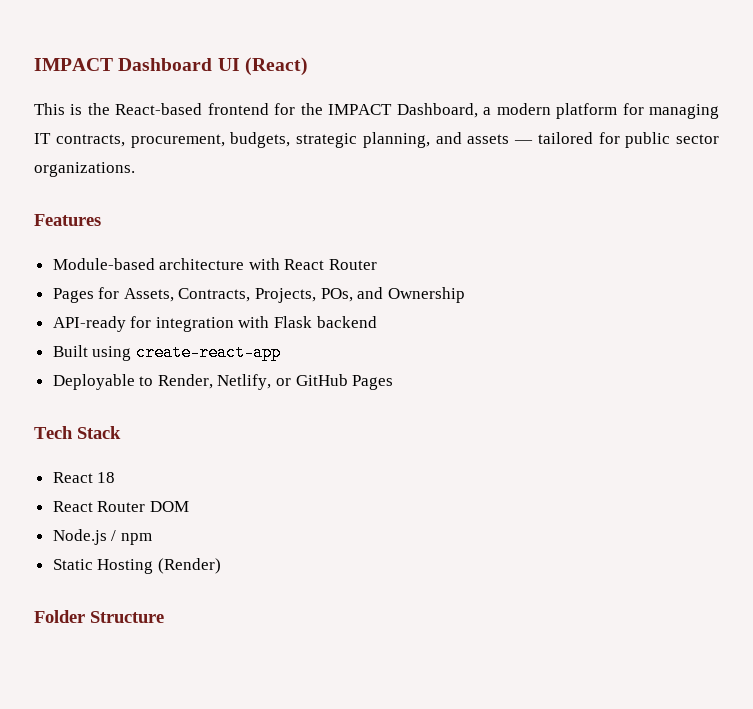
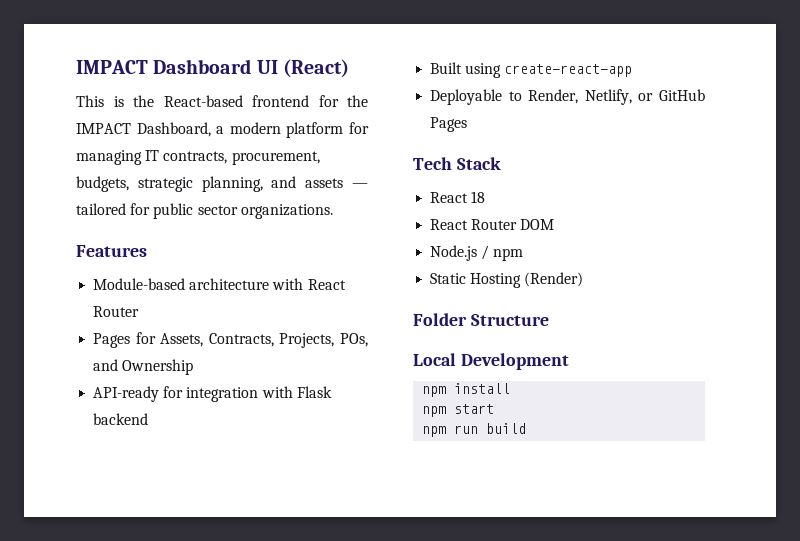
+ Local Development
+ npm install
+ npm start
+ npm run build

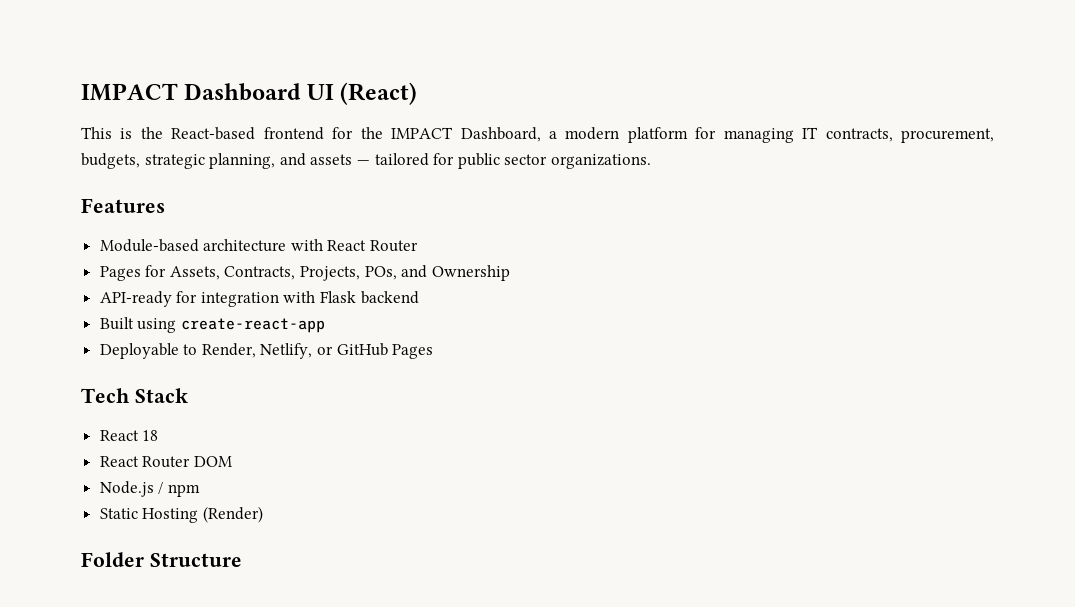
- Local Development
- npm install
- npm start
- npm run build

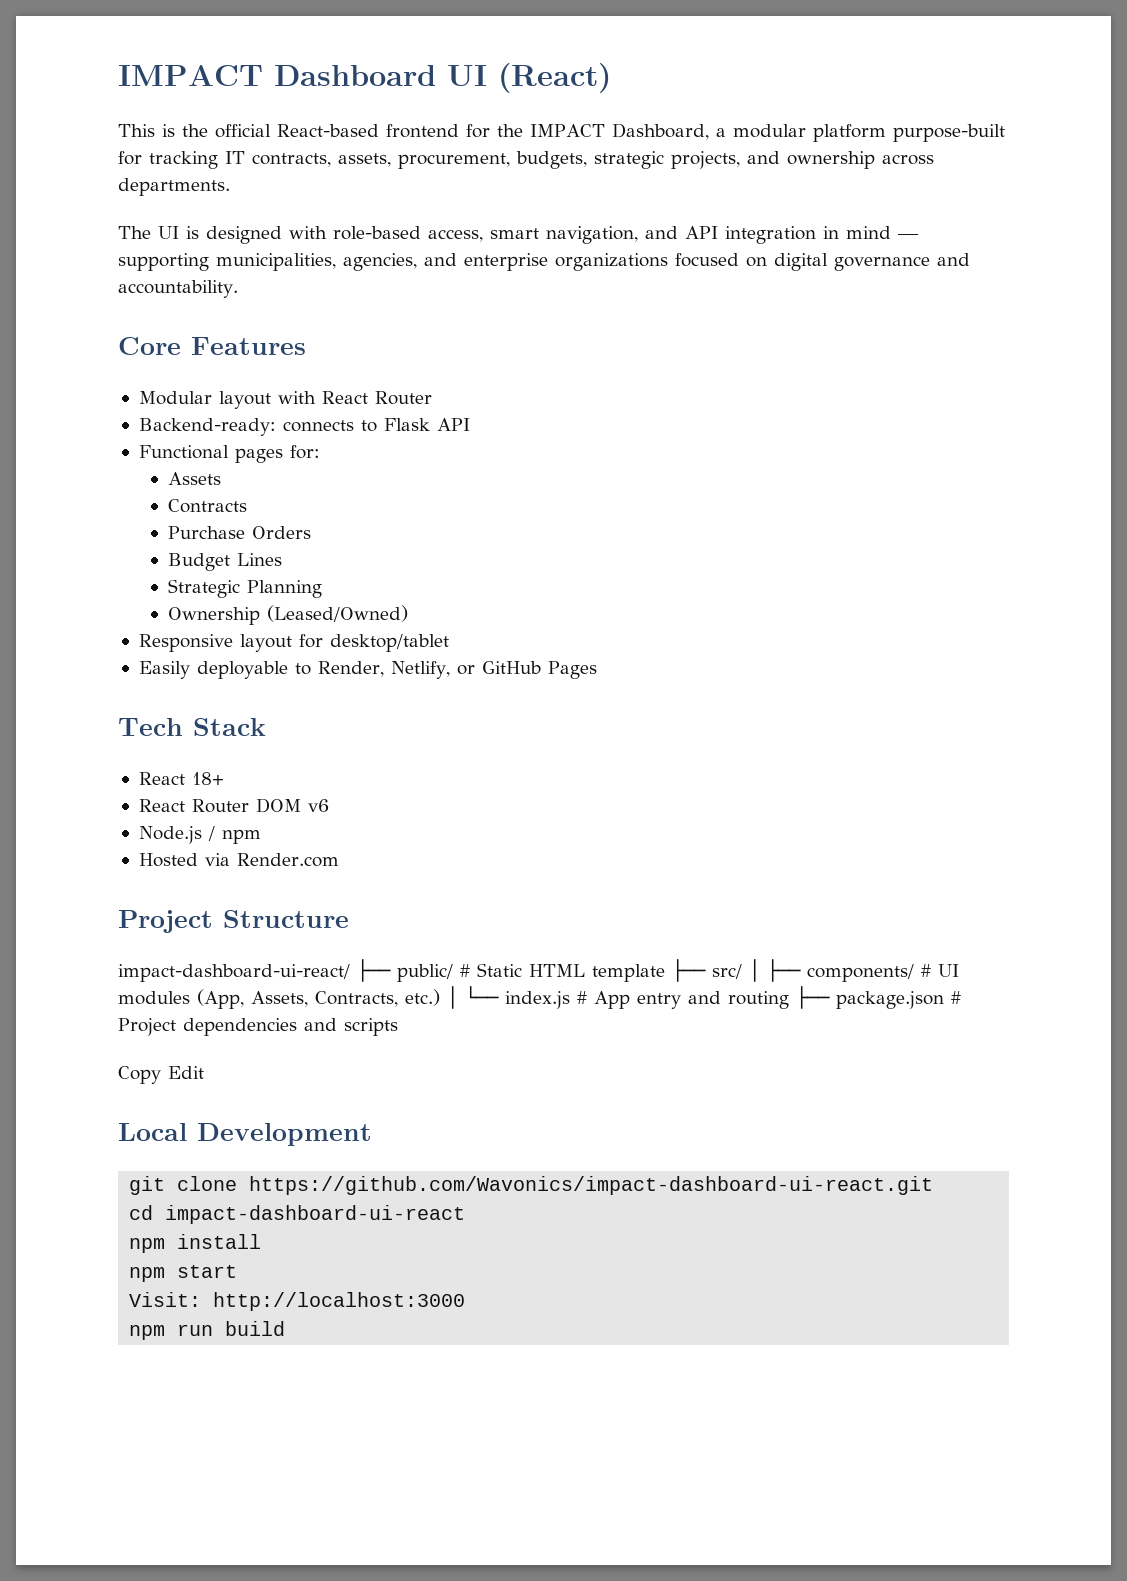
- This is the React-based frontend for the IMPACT Dashboard, a modern platform for managing IT contracts, procurement, budgets, strategic planning, and assets — tailored for public sector organizations.
- Features
+ This is the official React-based frontend for the IMPACT Dashboard, a modular platform purpose-built for tracking IT contracts, assets, procurement, budgets, strategic projects, and ownership across departments.
+ The UI is designed with role-based access, smart navigation, and API integration in mind — supporting municipalities, agencies, and enterprise organizations focused on digital governance and accountability.
+ Core Features
- Module-based architecture with React Router
+ Modular layout with React Router
- Pages for Assets, Contracts, Projects, POs, and Ownership
- API-ready for integration with Flask backend
- Built using create-react-app
- Deployable to Render, Netlify, or GitHub Pages
+ Backend-ready: connects to Flask API
+ Functional pages for:
+ Assets
+ Contracts
+ Purchase Orders
+ Budget Lines
+ Strategic Planning
+ Ownership (Leased/Owned)
+ Responsive layout for desktop/tablet
+ Easily deployable to Render, Netlify, or GitHub Pages
- React 18
+ React 18+
- React Router DOM
+ React Router DOM v6
- Static Hosting (Render)
- Folder Structure
+ Hosted via Render.com
+ Project Structure
+ impact-dashboard-ui-react/ ├── public/ # Static HTML template ├── src/ │ ├── components/ # UI modules (App, Assets, Contracts, etc.) │ └── index.js # App entry and routing ├── package.json # Project dependencies and scripts
+ Copy Edit
+ Local Development
+ git clone https://github.com/Wavonics/impact-dashboard-ui-react.git
+ cd impact-dashboard-ui-react
+ npm install
+ npm start
+ Visit: http://localhost:3000
+ npm run build

